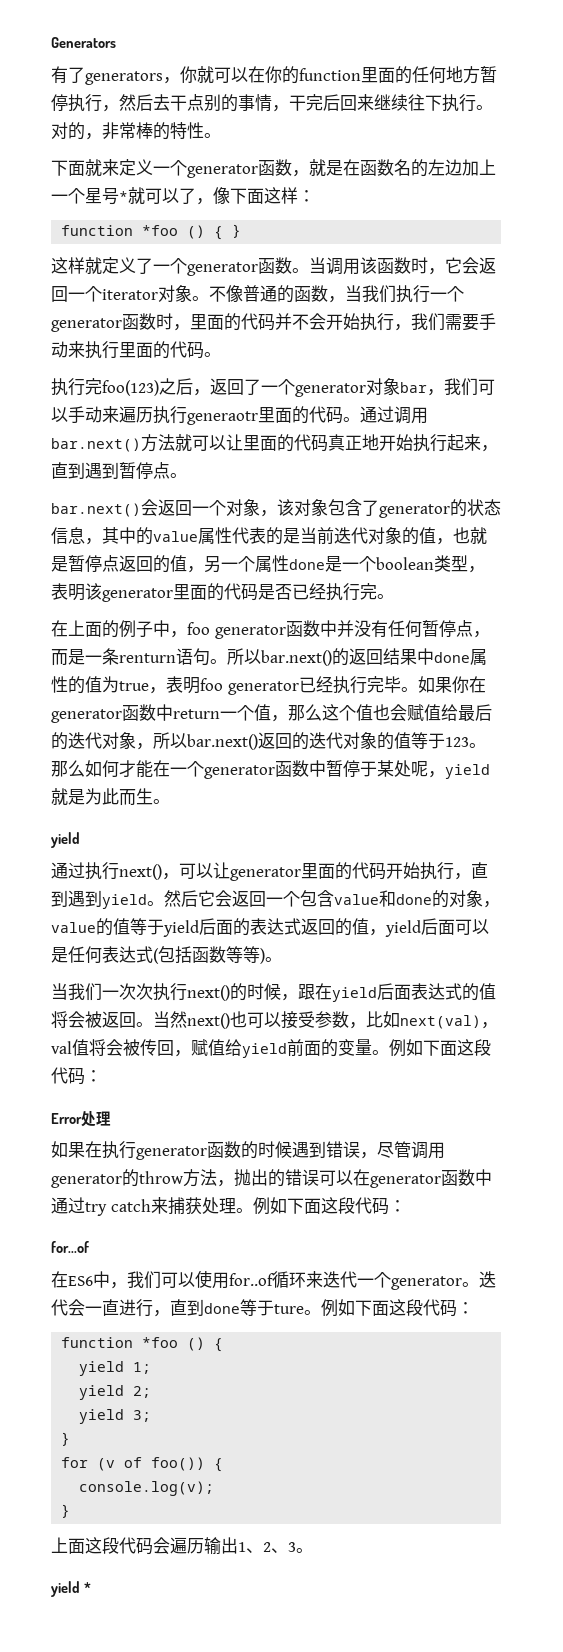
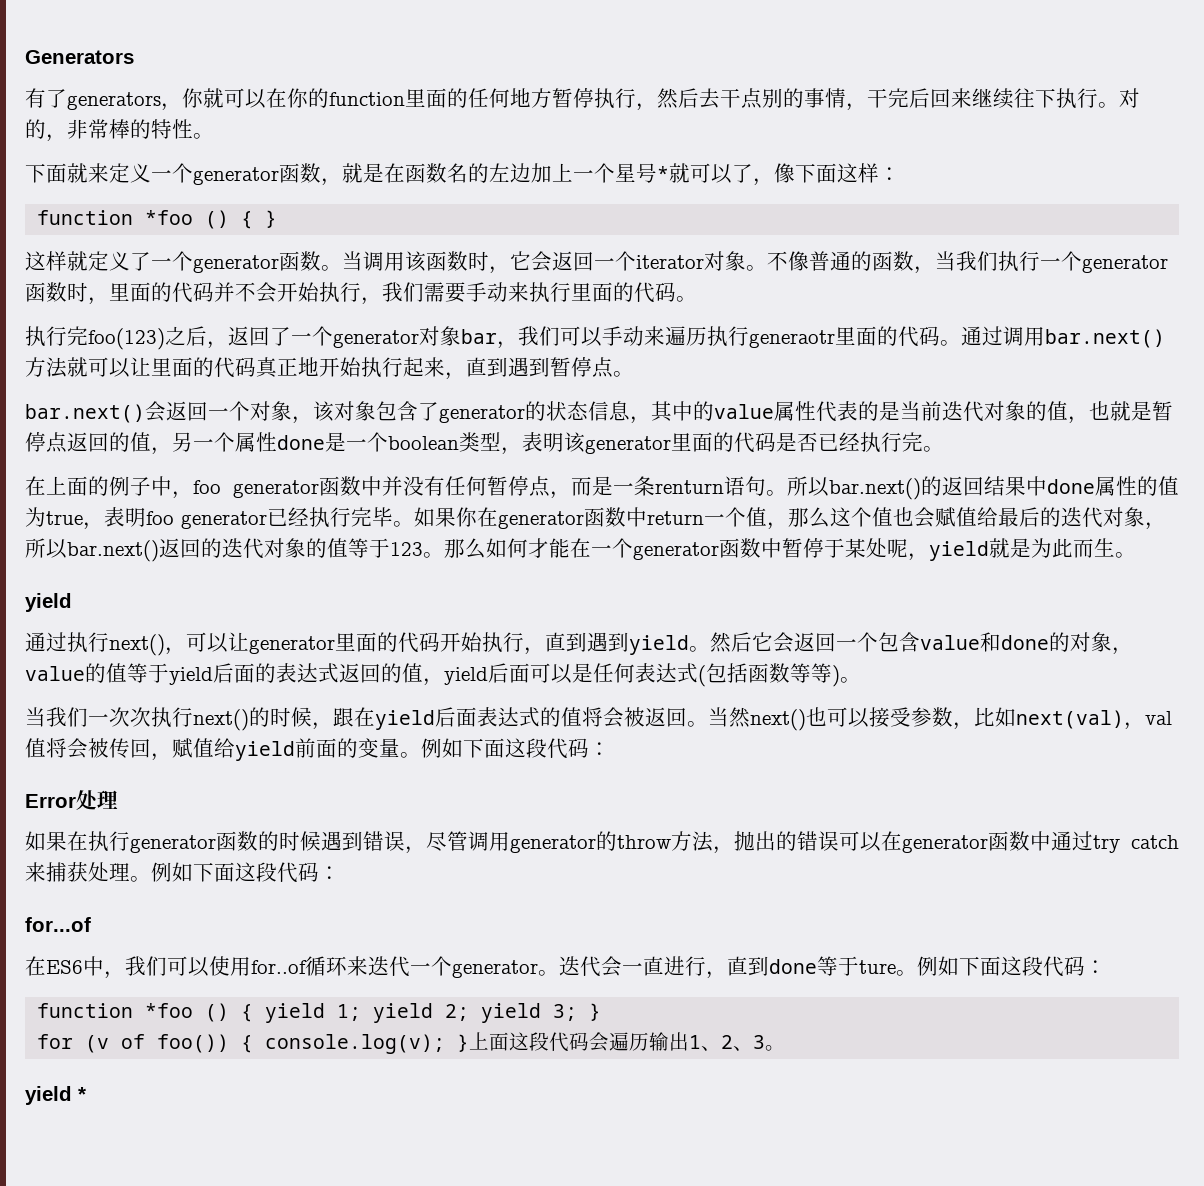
  迭代会一直进行，直到done等于ture。例如下面这段代码：
- function *foo () {
- yield 1;
- yield 2;
- yield 3;
- }
+ function *foo () { yield 1; yield 2; yield 3; }
- for (v of foo()) {
- console.log(v);
- }
- 上面这段代码会遍历输出1、2、3。
+ for (v of foo()) { console.log(v); }上面这段代码会遍历输出1、2、3。

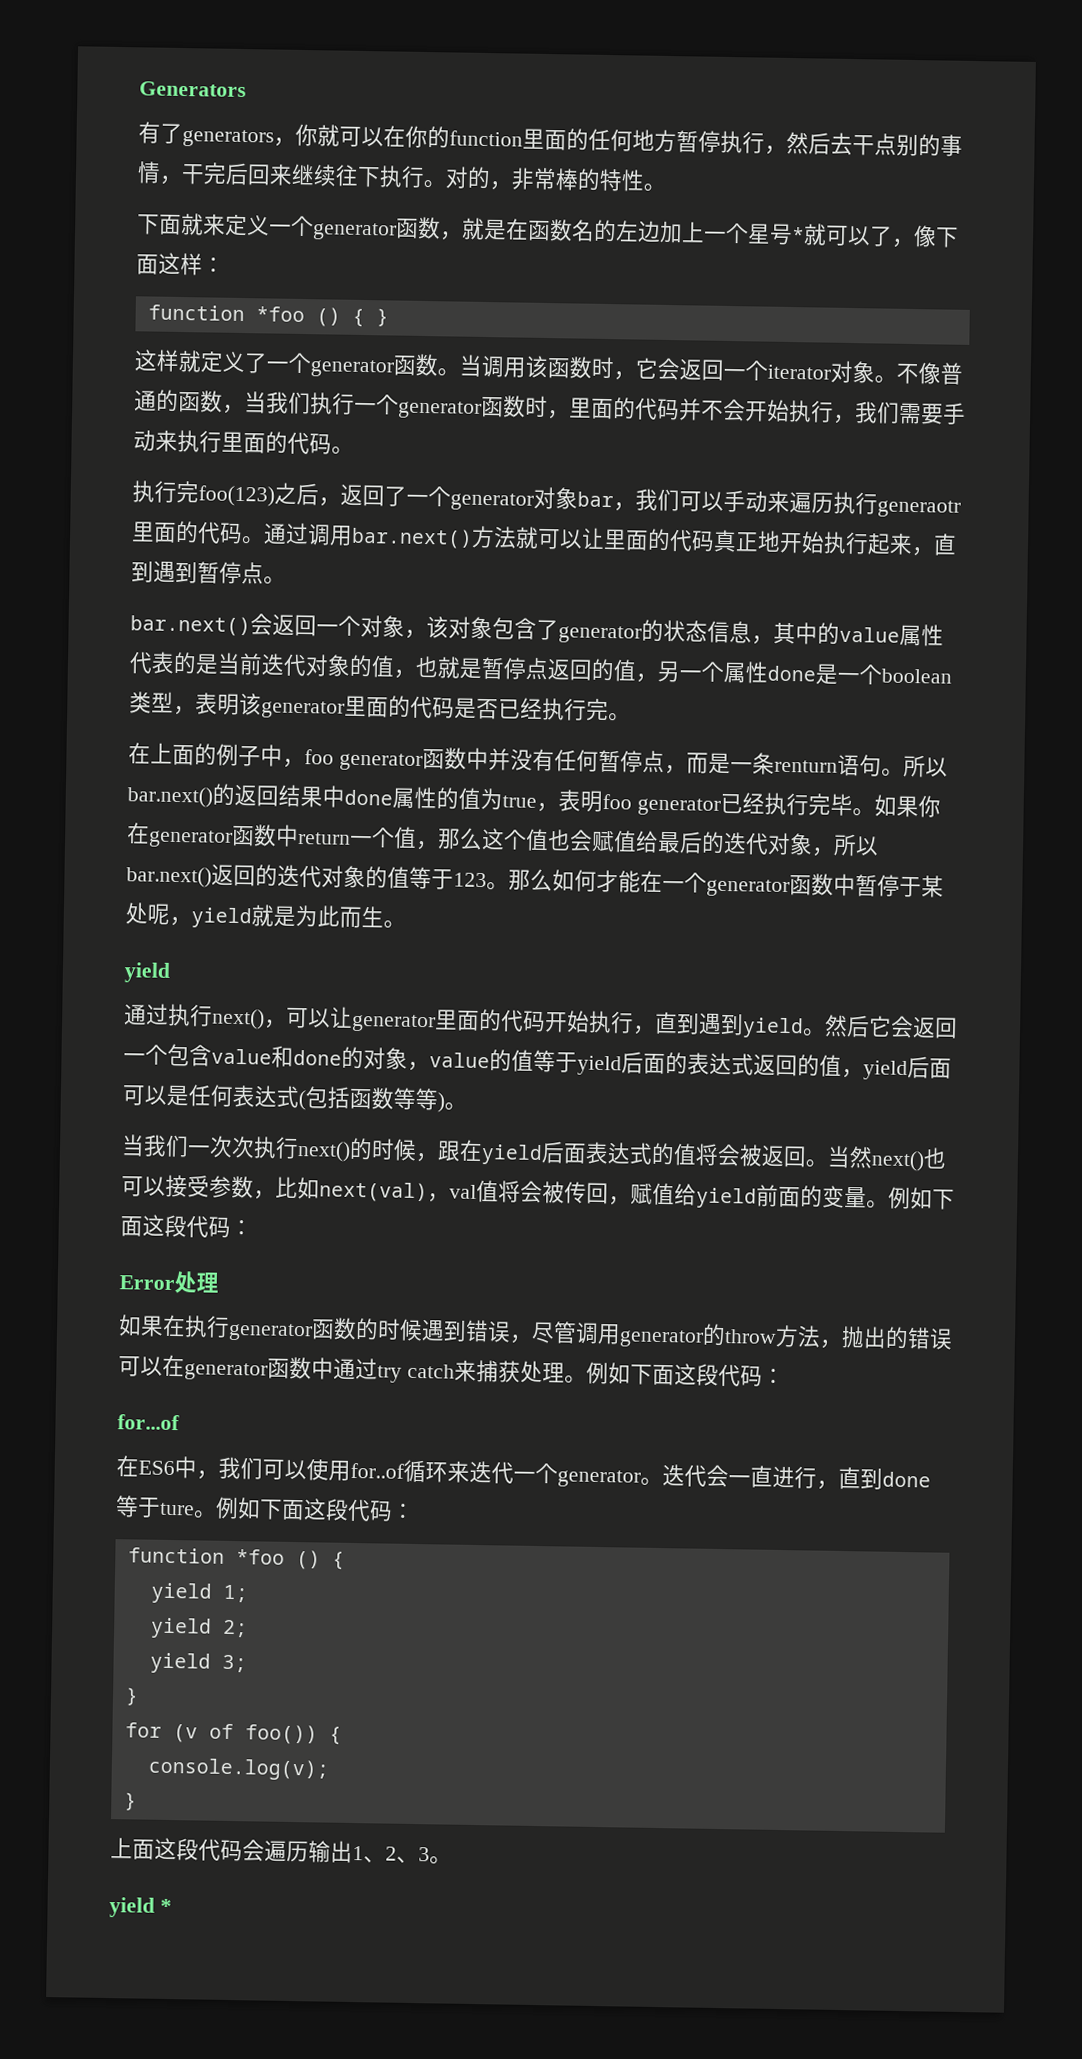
  迭代会一直进行，直到done等于ture。例如下面这段代码：
- function *foo () { yield 1; yield 2; yield 3; }
+ function *foo () {
+ yield 1;
+ yield 2;
+ yield 3;
+ }
- for (v of foo()) { console.log(v); }上面这段代码会遍历输出1、2、3。
+ for (v of foo()) {
+ console.log(v);
+ }
+ 上面这段代码会遍历输出1、2、3。

